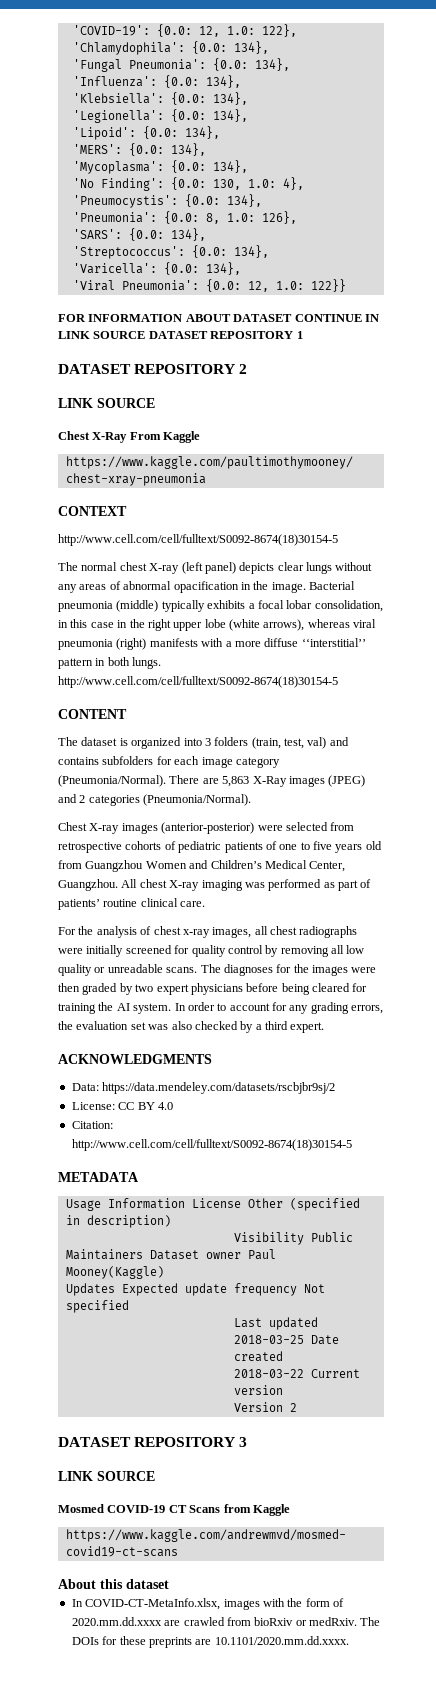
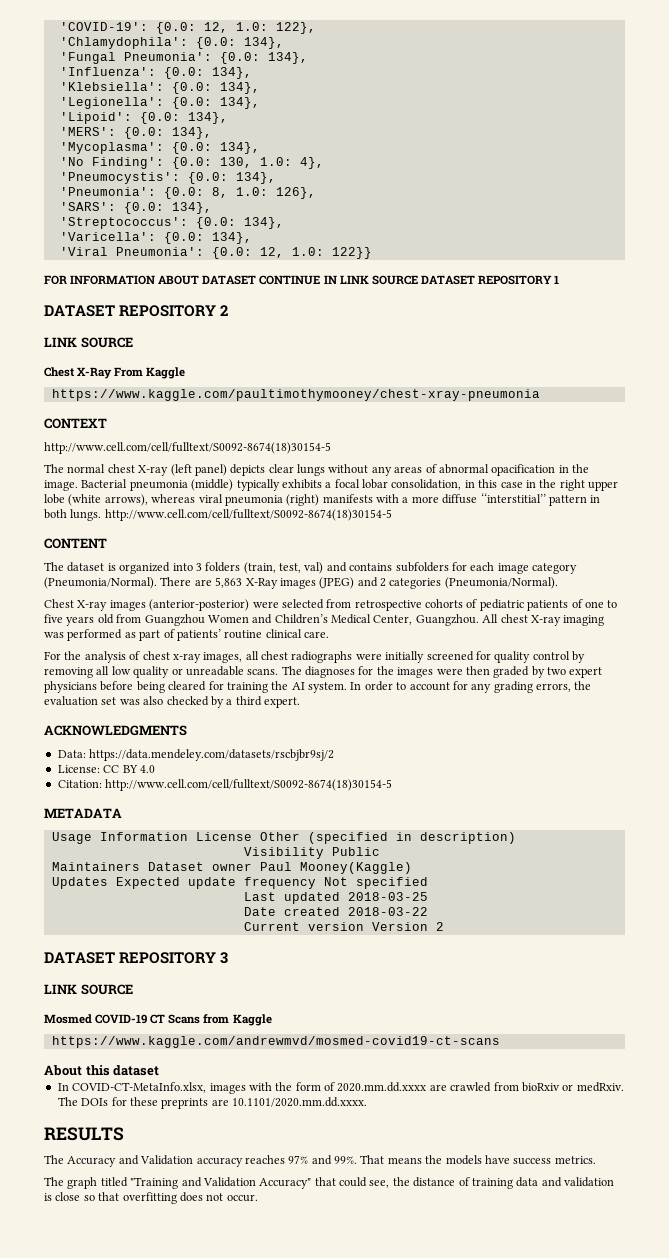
- Last updated 2018-03-25 Date created
- 2018-03-22 Current version
- Version 2
+ Last updated 2018-03-25
+ Date created 2018-03-22
+ Current version Version 2
+ RESULTS
+ The Accuracy and Validation accuracy reaches 97% and 99%. That means the models have success metrics.
+ The graph titled "Training and Validation Accuracy" that could see, the distance of training data and validation is close so that overfitting does not occur.

